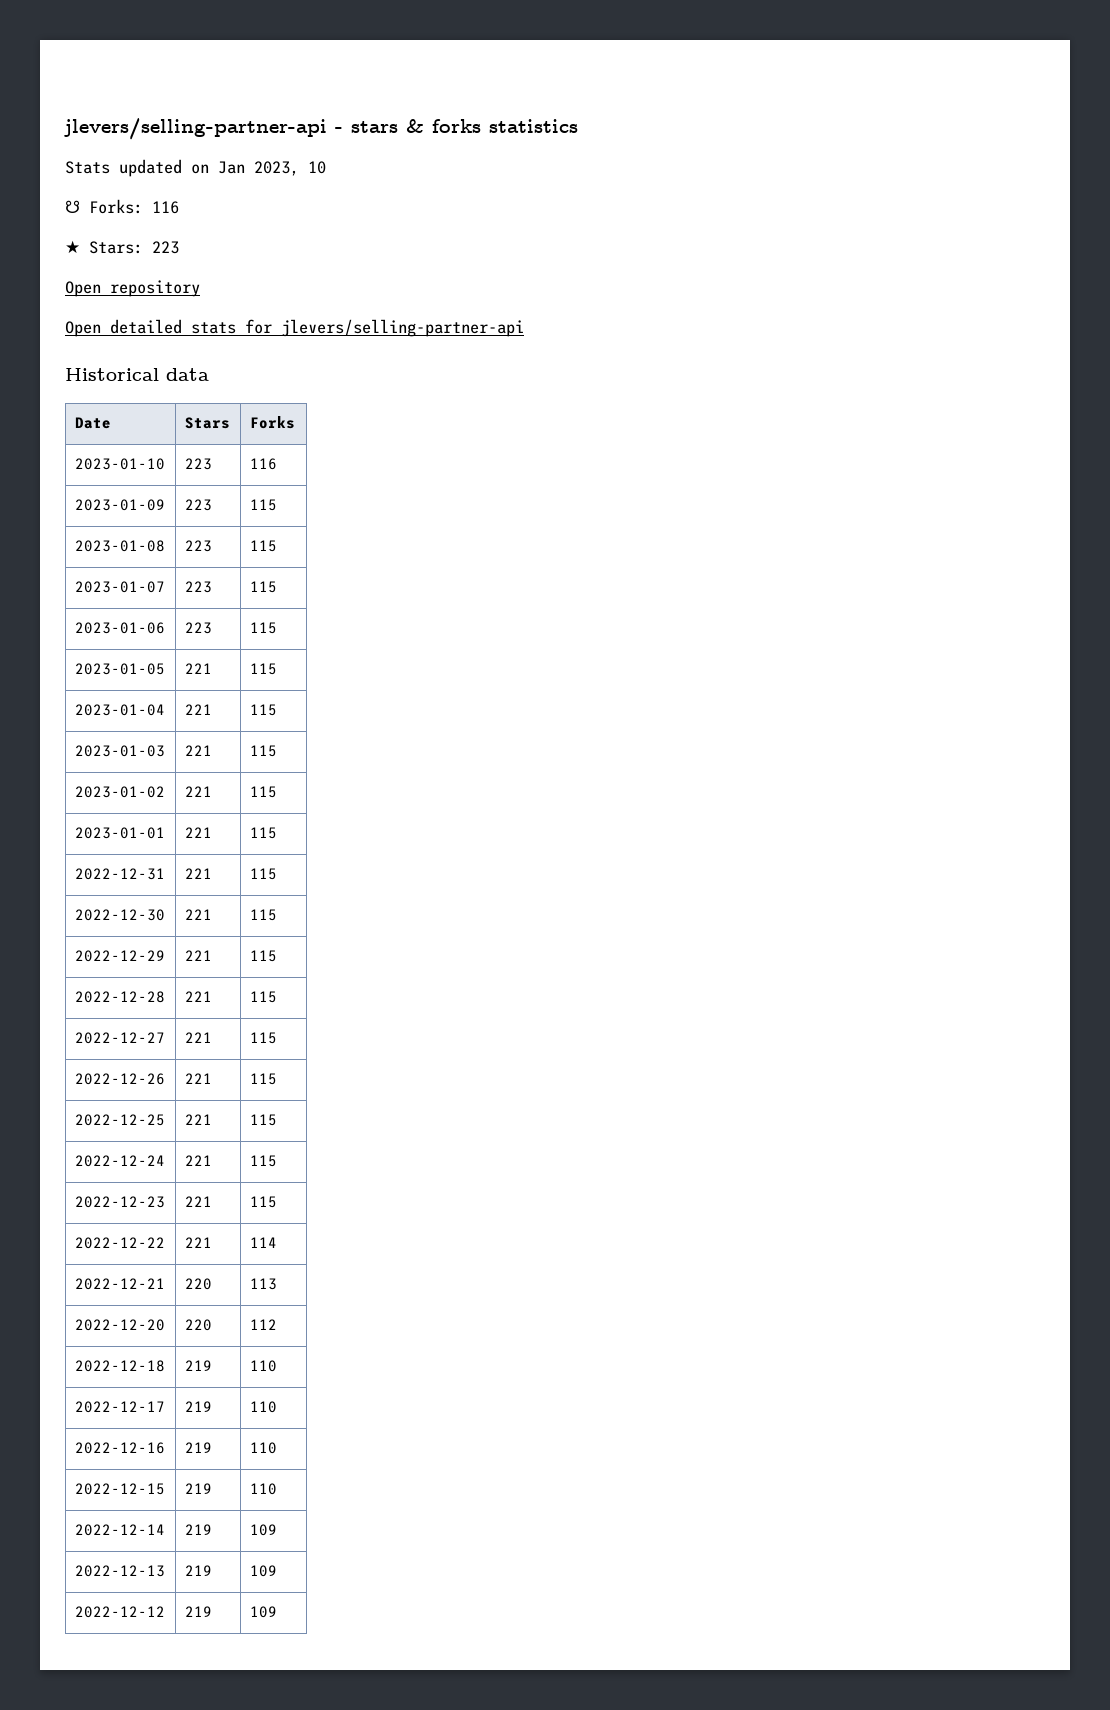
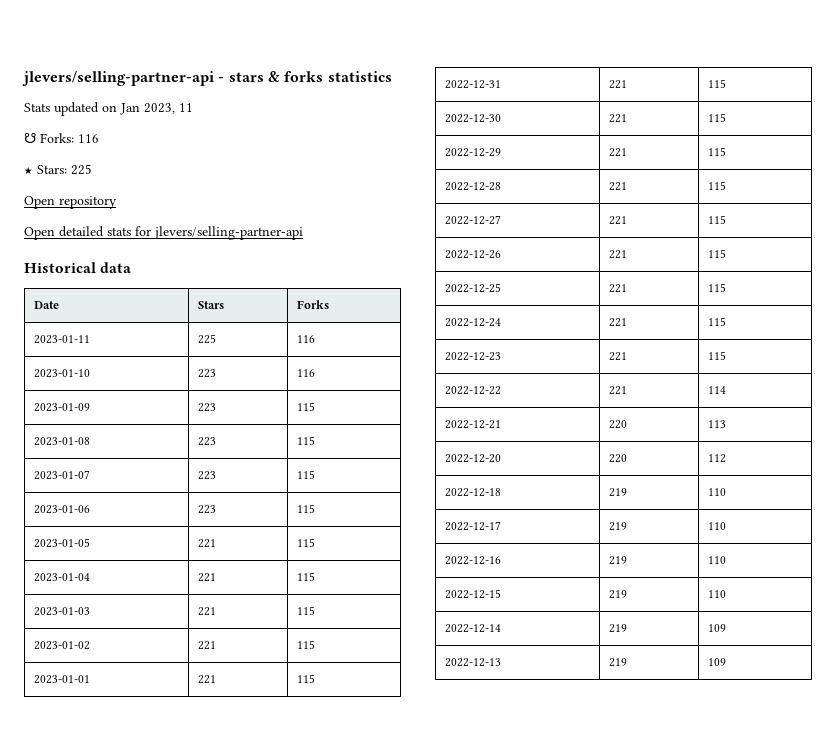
- Stats updated on Jan 2023, 10
+ Stats updated on Jan 2023, 11
- ★ Stars: 223
+ ★ Stars: 225
+ 2023-01-11 | 225 | 116
- 2022-12-12 | 219 | 109

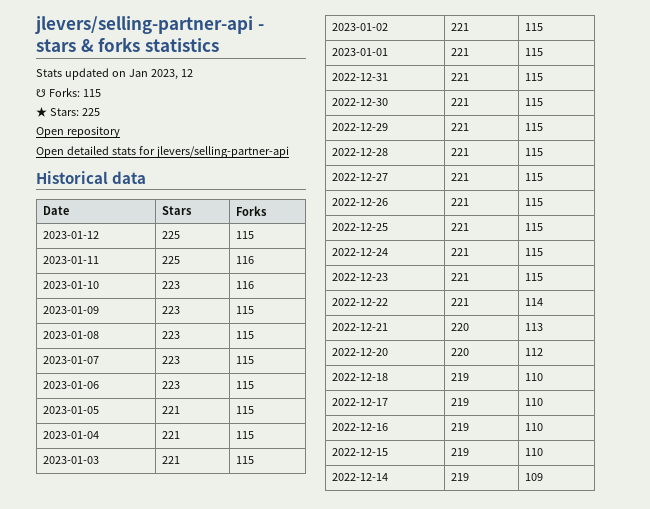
- Stats updated on Jan 2023, 11
+ Stats updated on Jan 2023, 12
- ☋ Forks: 116
+ ☋ Forks: 115
+ 2023-01-12 | 225 | 115
- 2022-12-13 | 219 | 109

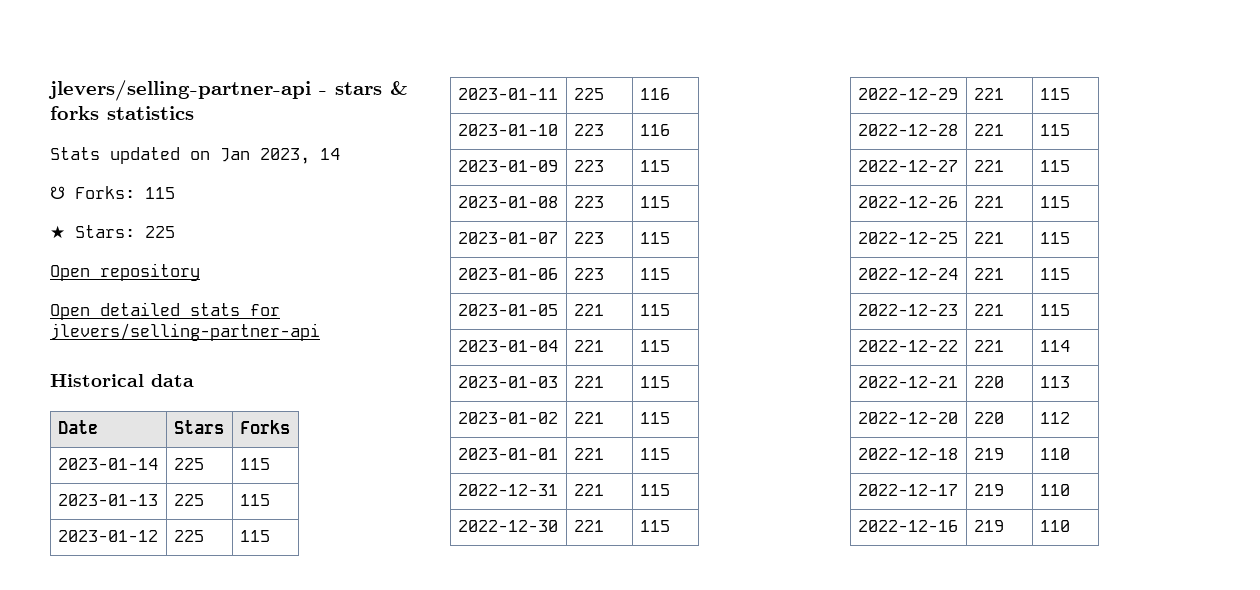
- Stats updated on Jan 2023, 12
+ Stats updated on Jan 2023, 14
+ 2023-01-14 | 225 | 115
+ 2023-01-13 | 225 | 115
- 2022-12-15 | 219 | 110
- 2022-12-14 | 219 | 109

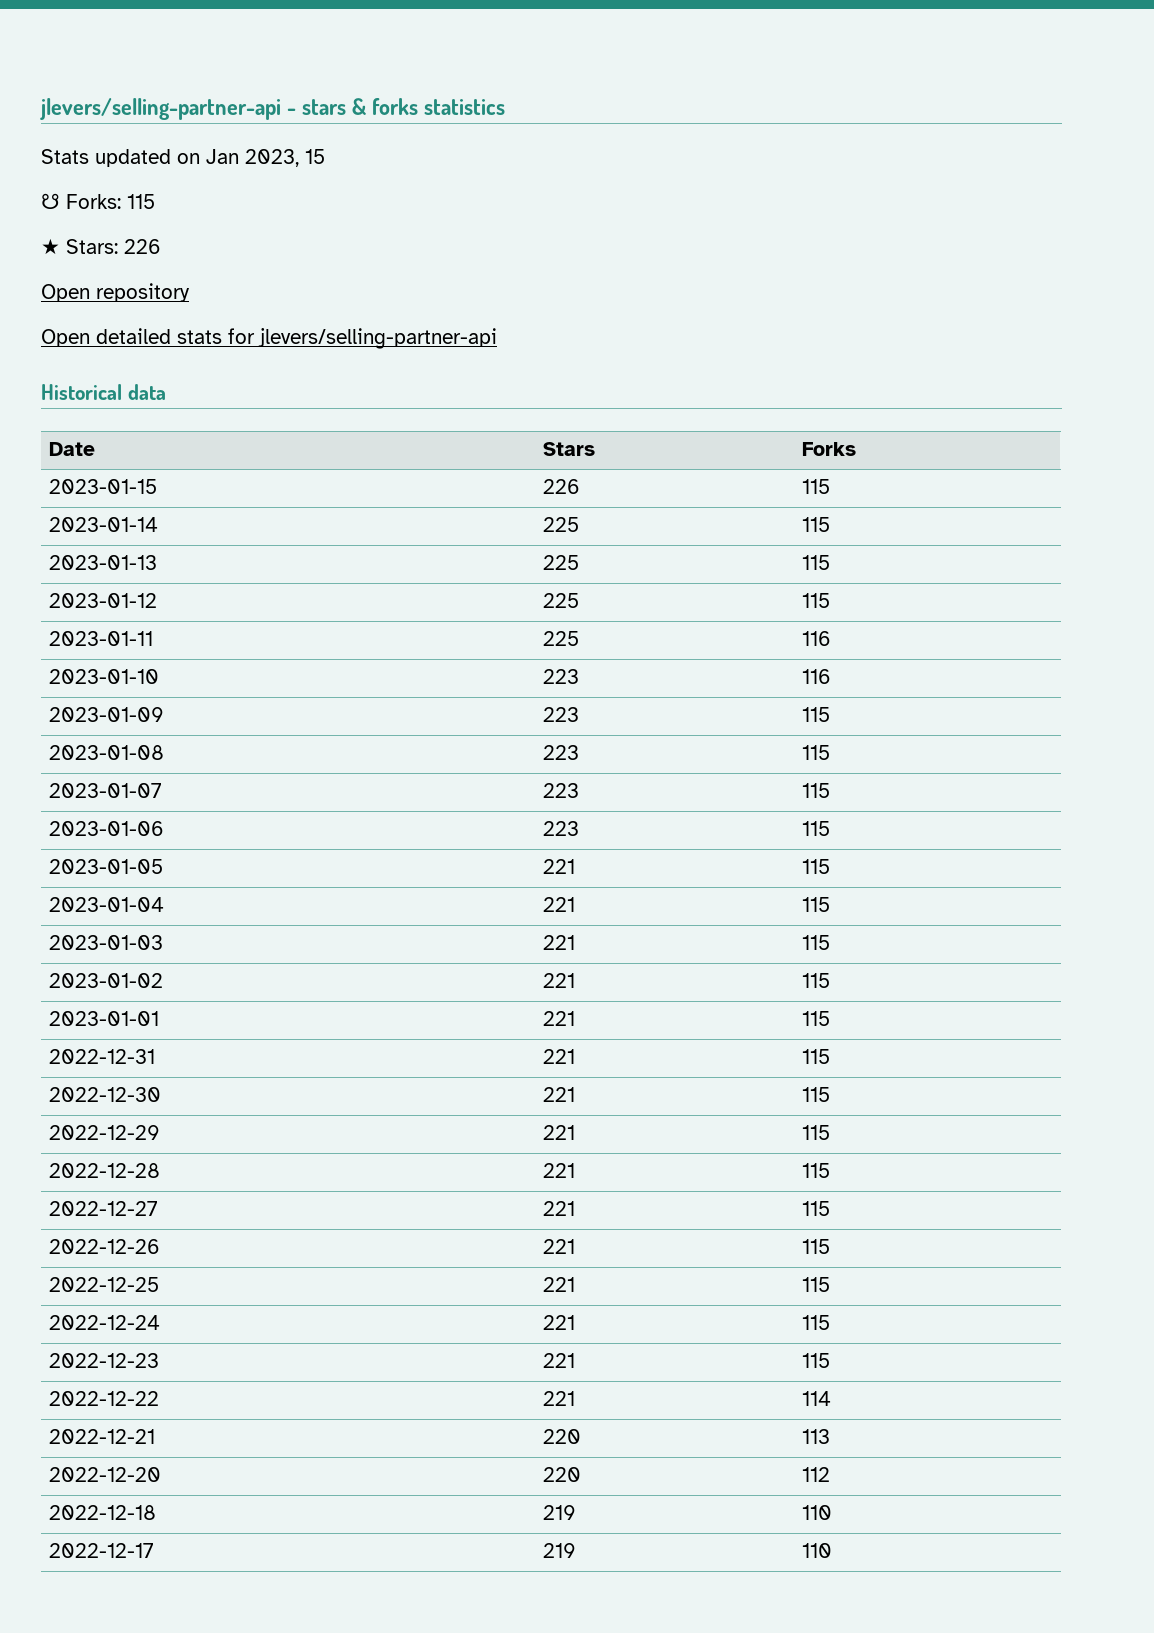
- Stats updated on Jan 2023, 14
+ Stats updated on Jan 2023, 15
- ★ Stars: 225
+ ★ Stars: 226
+ 2023-01-15 | 226 | 115
- 2022-12-16 | 219 | 110

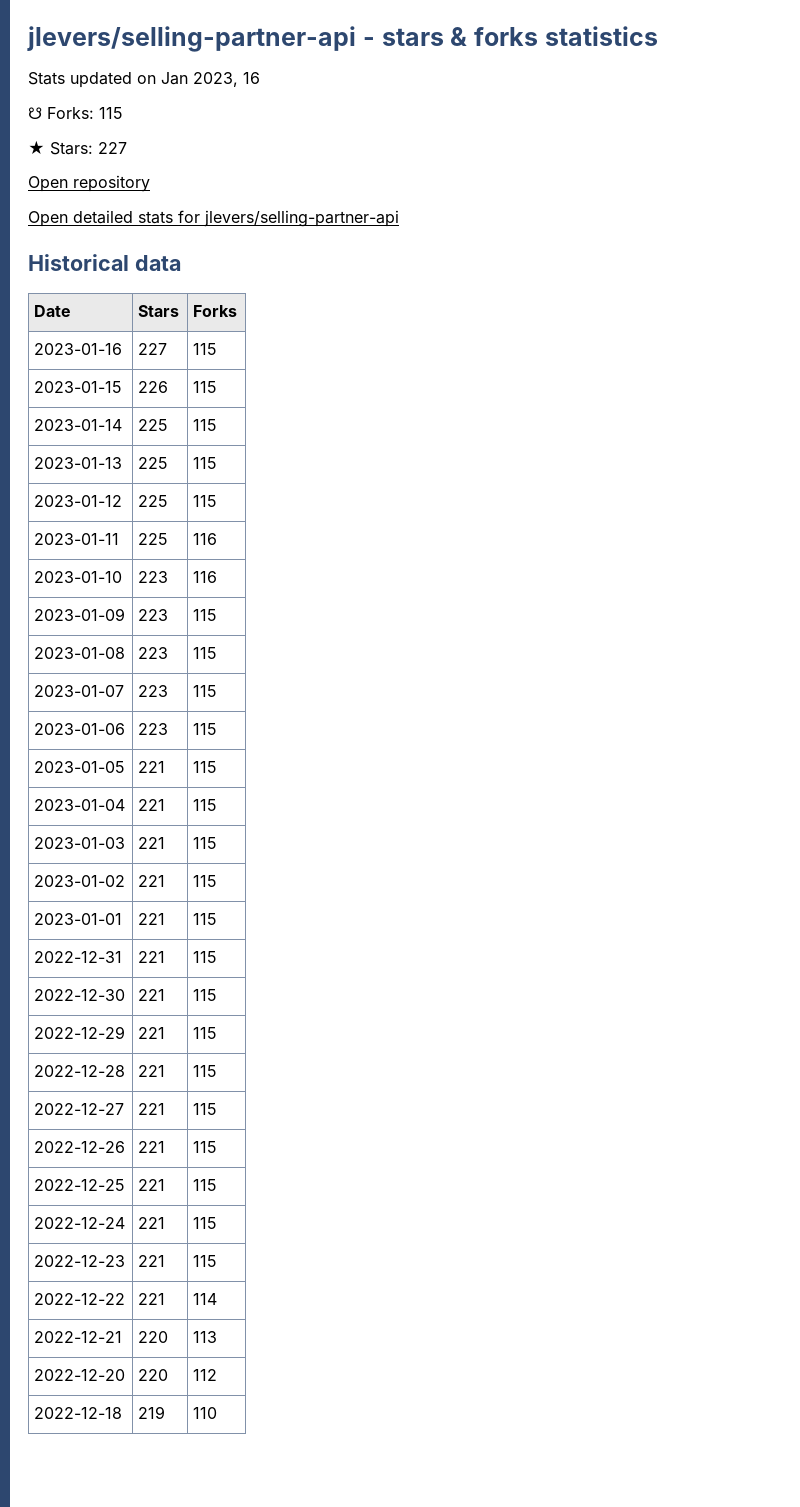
- Stats updated on Jan 2023, 15
+ Stats updated on Jan 2023, 16
- ★ Stars: 226
+ ★ Stars: 227
+ 2023-01-16 | 227 | 115
- 2022-12-17 | 219 | 110

